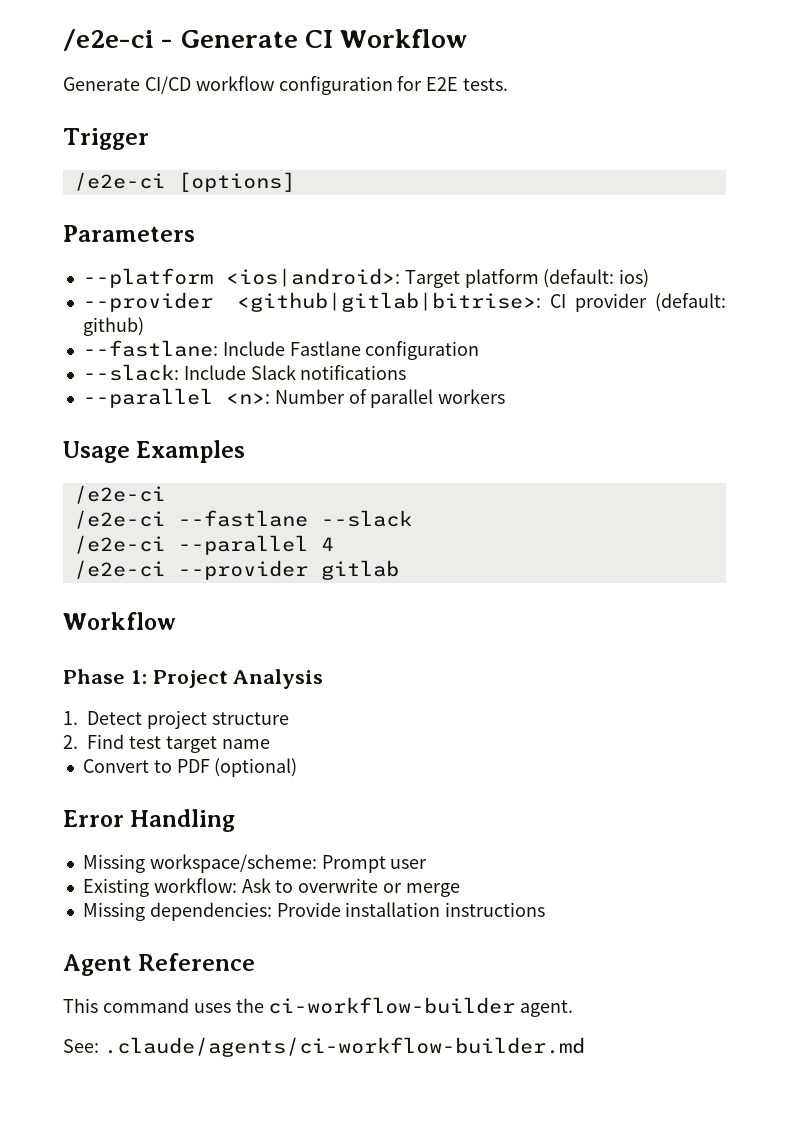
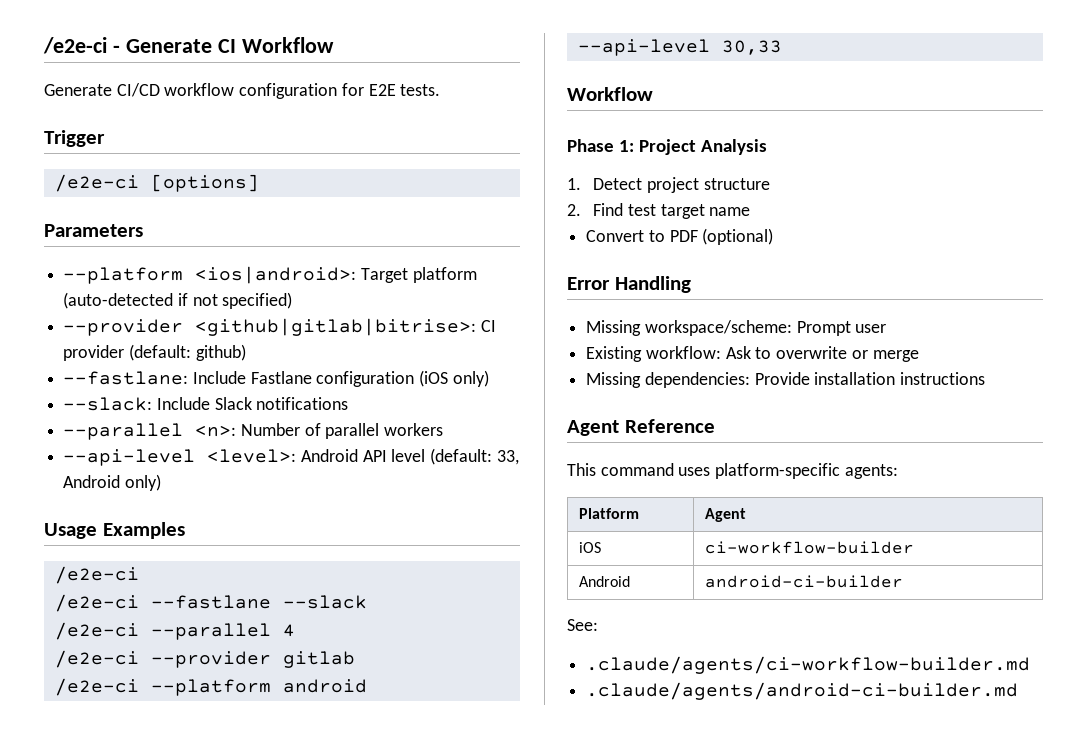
- --platform <ios|android>: Target platform (default: ios)
+ --platform <ios|android>: Target platform (auto-detected if not specified)
- --fastlane: Include Fastlane configuration
+ --fastlane: Include Fastlane configuration (iOS only)
+ --api-level <level>: Android API level (default: 33, Android only)
+ /e2e-ci --platform android --api-level 30,33
- This command uses the ci-workflow-builder agent.
+ This command uses platform-specific agents:
+ Platform | Agent
+ iOS | ci-workflow-builder
+ Android | android-ci-builder
- See: .claude/agents/ci-workflow-builder.md
+ See:
+ .claude/agents/ci-workflow-builder.md
+ .claude/agents/android-ci-builder.md

